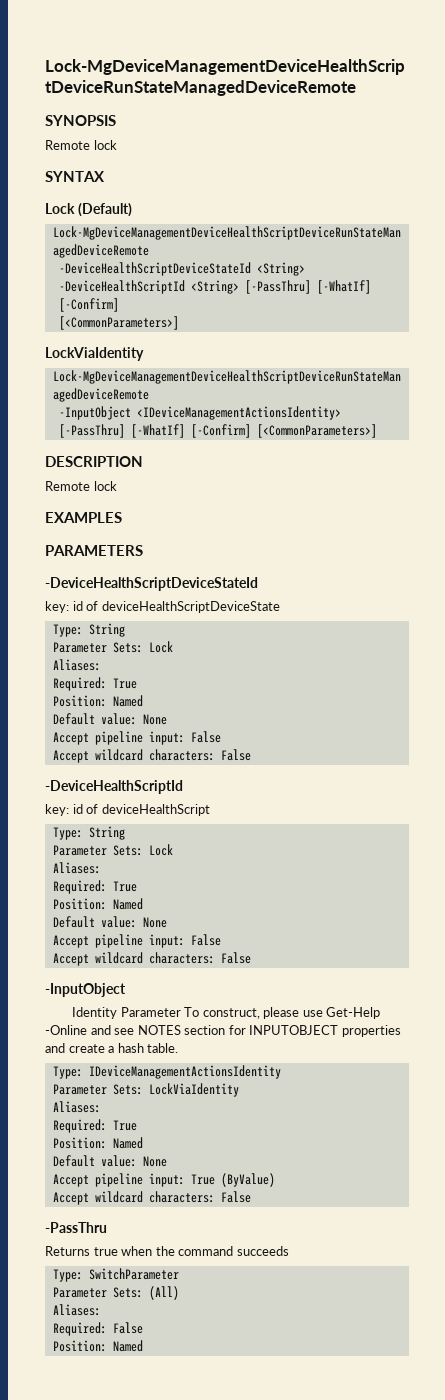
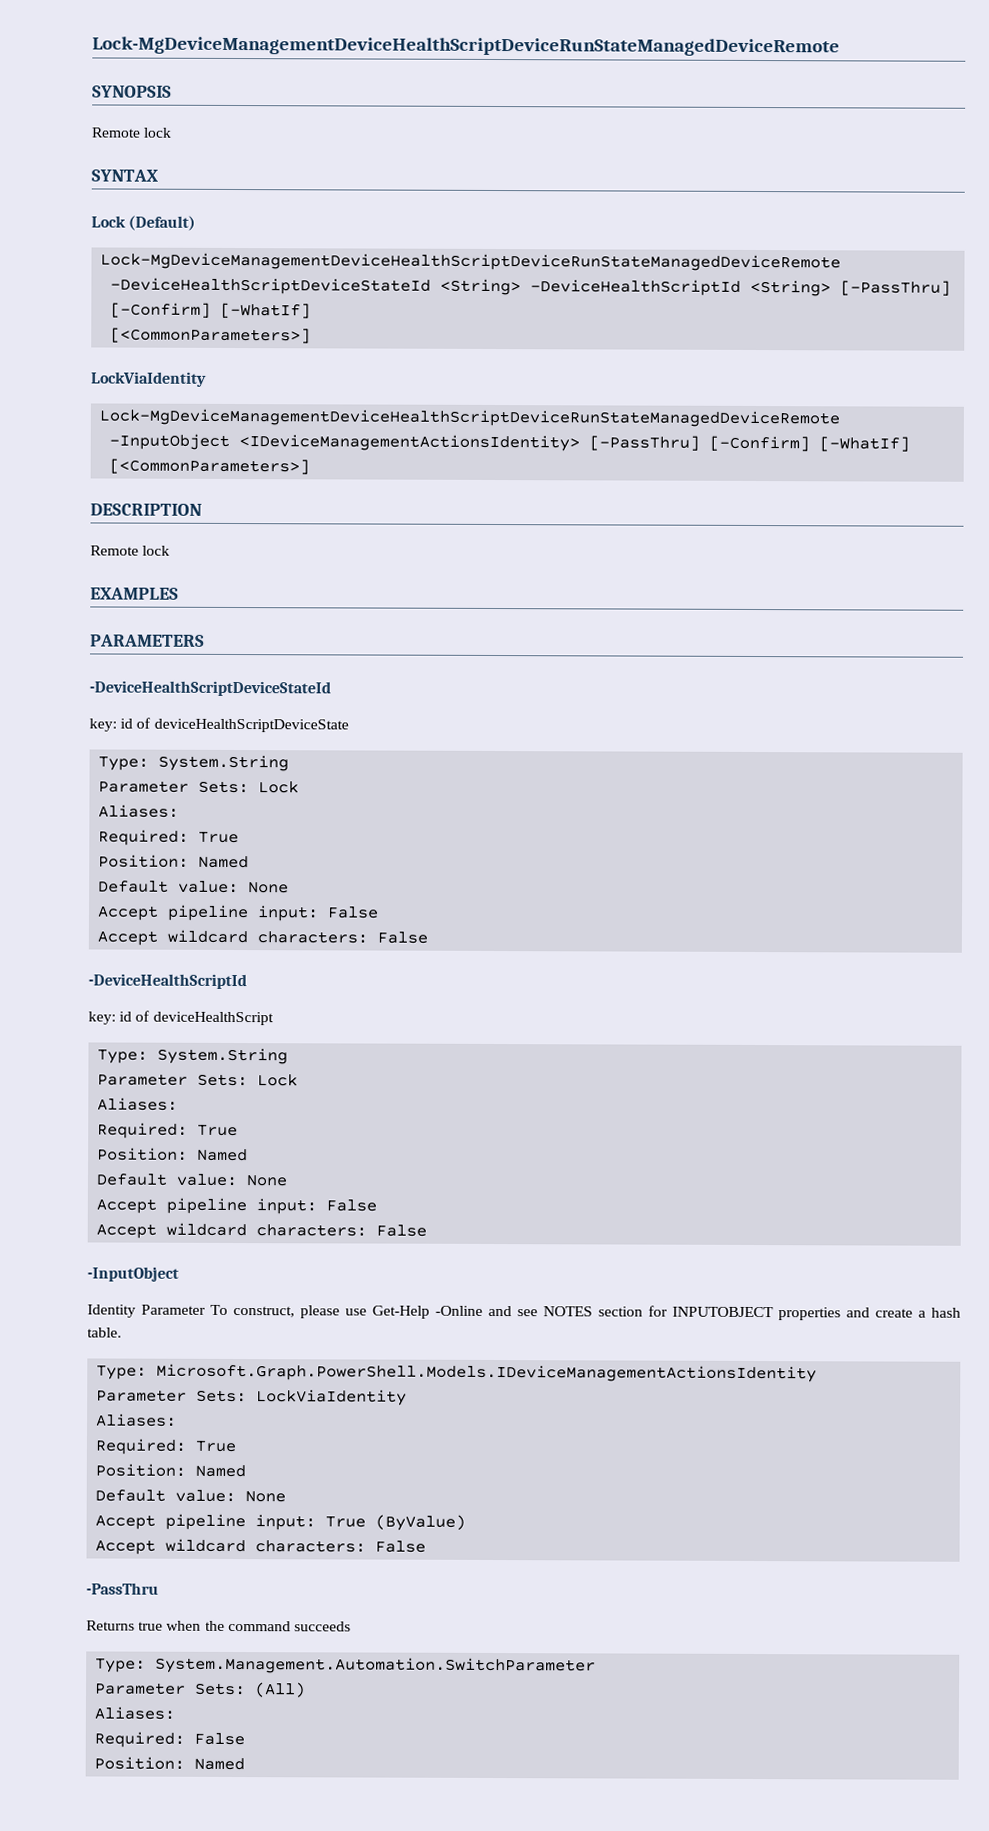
- -DeviceHealthScriptDeviceStateId <String> -DeviceHealthScriptId <String> [-PassThru] [-WhatIf] [-Confirm]
+ -DeviceHealthScriptDeviceStateId <String> -DeviceHealthScriptId <String> [-PassThru] [-Confirm] [-WhatIf]
- -InputObject <IDeviceManagementActionsIdentity> [-PassThru] [-WhatIf] [-Confirm] [<CommonParameters>]
+ -InputObject <IDeviceManagementActionsIdentity> [-PassThru] [-Confirm] [-WhatIf] [<CommonParameters>]
  key: id of deviceHealthScriptDeviceState
- Type: String
+ Type: System.String
  key: id of deviceHealthScript
- Type: String
+ Type: System.String
- Type: IDeviceManagementActionsIdentity
+ Type: Microsoft.Graph.PowerShell.Models.IDeviceManagementActionsIdentity
- Type: SwitchParameter
+ Type: System.Management.Automation.SwitchParameter

